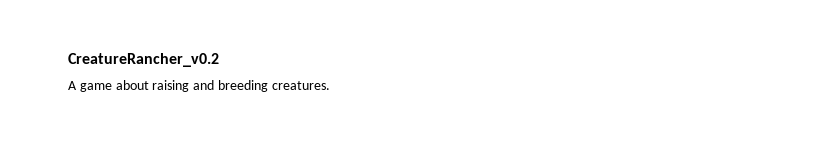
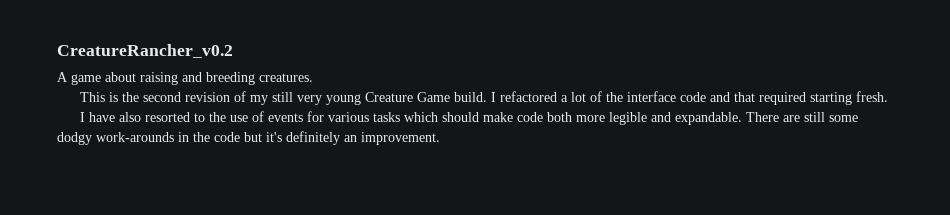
+ This is the second revision of my still very young Creature Game build. I refactored a lot of the interface code and that required starting fresh.
+ I have also resorted to the use of events for various tasks which should make code both more legible and expandable. There are still some dodgy work-arounds in the code but it's definitely an improvement.

